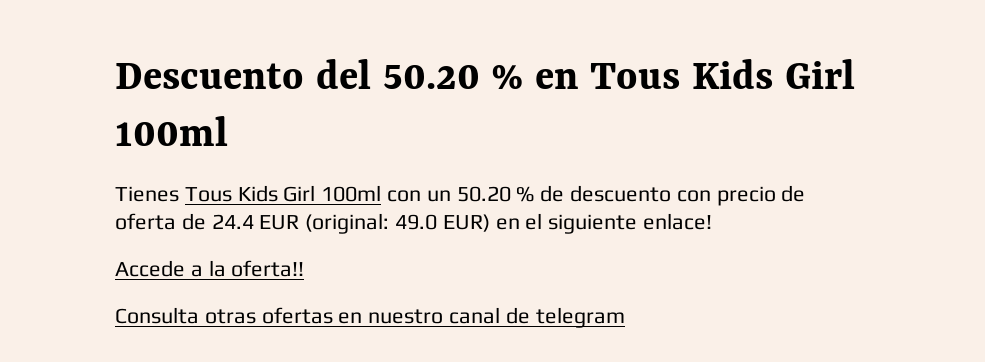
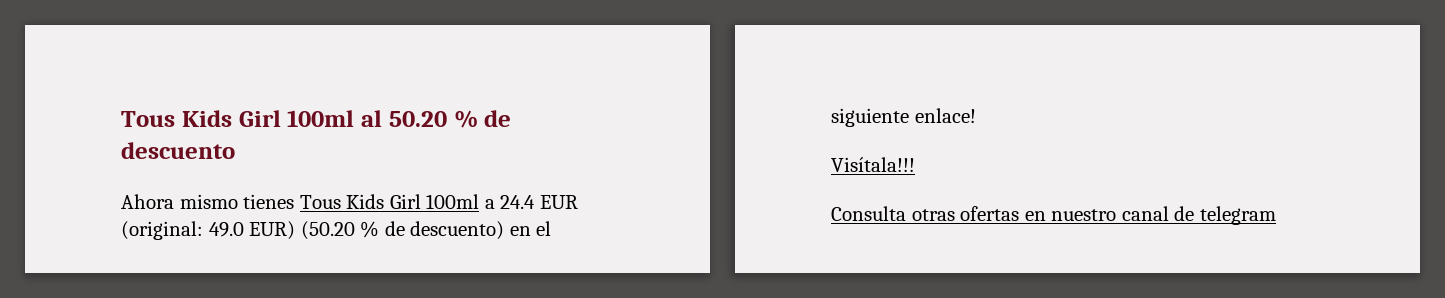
- Descuento del 50.20 % en Tous Kids Girl 100ml
- Tienes Tous Kids Girl 100ml con un 50.20 % de descuento con precio de oferta de 24.4 EUR (original: 49.0 EUR) en el siguiente enlace!
+ Tous Kids Girl 100ml al 50.20 % de descuento
+ Ahora mismo tienes Tous Kids Girl 100ml a 24.4 EUR (original: 49.0 EUR) (50.20 % de descuento) en el siguiente enlace!
- Accede a la oferta!!
+ Visítala!!!

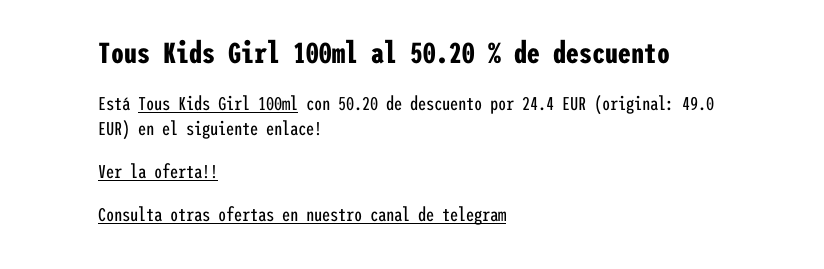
- Ahora mismo tienes Tous Kids Girl 100ml a 24.4 EUR (original: 49.0 EUR) (50.20 % de descuento) en el siguiente enlace!
+ Está Tous Kids Girl 100ml con 50.20 de descuento por 24.4 EUR (original: 49.0 EUR) en el siguiente enlace!
- Visítala!!!
+ Ver la oferta!!

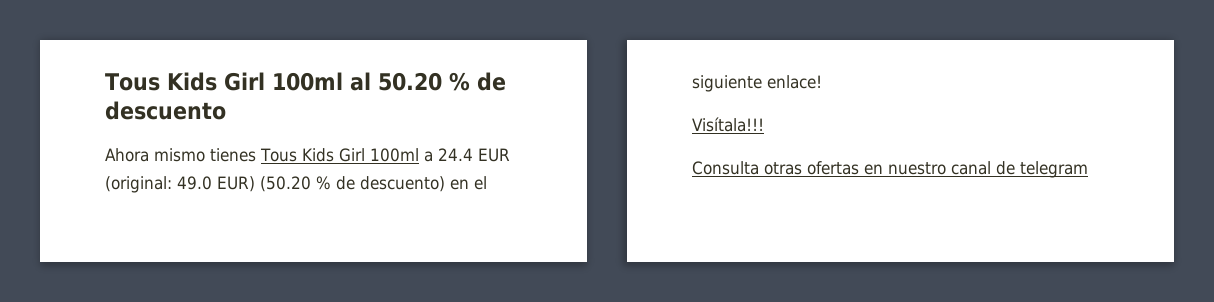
- Está Tous Kids Girl 100ml con 50.20 de descuento por 24.4 EUR (original: 49.0 EUR) en el siguiente enlace!
+ Ahora mismo tienes Tous Kids Girl 100ml a 24.4 EUR (original: 49.0 EUR) (50.20 % de descuento) en el siguiente enlace!
- Ver la oferta!!
+ Visítala!!!

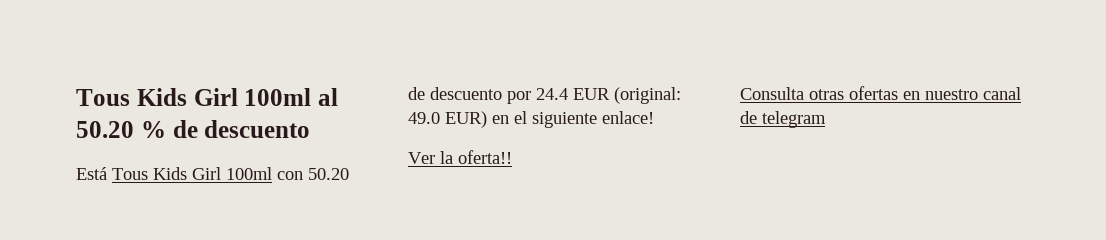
- Ahora mismo tienes Tous Kids Girl 100ml a 24.4 EUR (original: 49.0 EUR) (50.20 % de descuento) en el siguiente enlace!
+ Está Tous Kids Girl 100ml con 50.20 de descuento por 24.4 EUR (original: 49.0 EUR) en el siguiente enlace!
- Visítala!!!
+ Ver la oferta!!

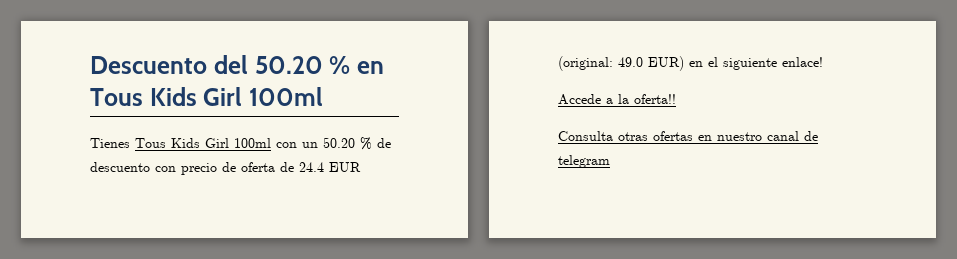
- Tous Kids Girl 100ml al 50.20 % de descuento
- Está Tous Kids Girl 100ml con 50.20 de descuento por 24.4 EUR (original: 49.0 EUR) en el siguiente enlace!
+ Descuento del 50.20 % en Tous Kids Girl 100ml
+ Tienes Tous Kids Girl 100ml con un 50.20 % de descuento con precio de oferta de 24.4 EUR (original: 49.0 EUR) en el siguiente enlace!
- Ver la oferta!!
+ Accede a la oferta!!

